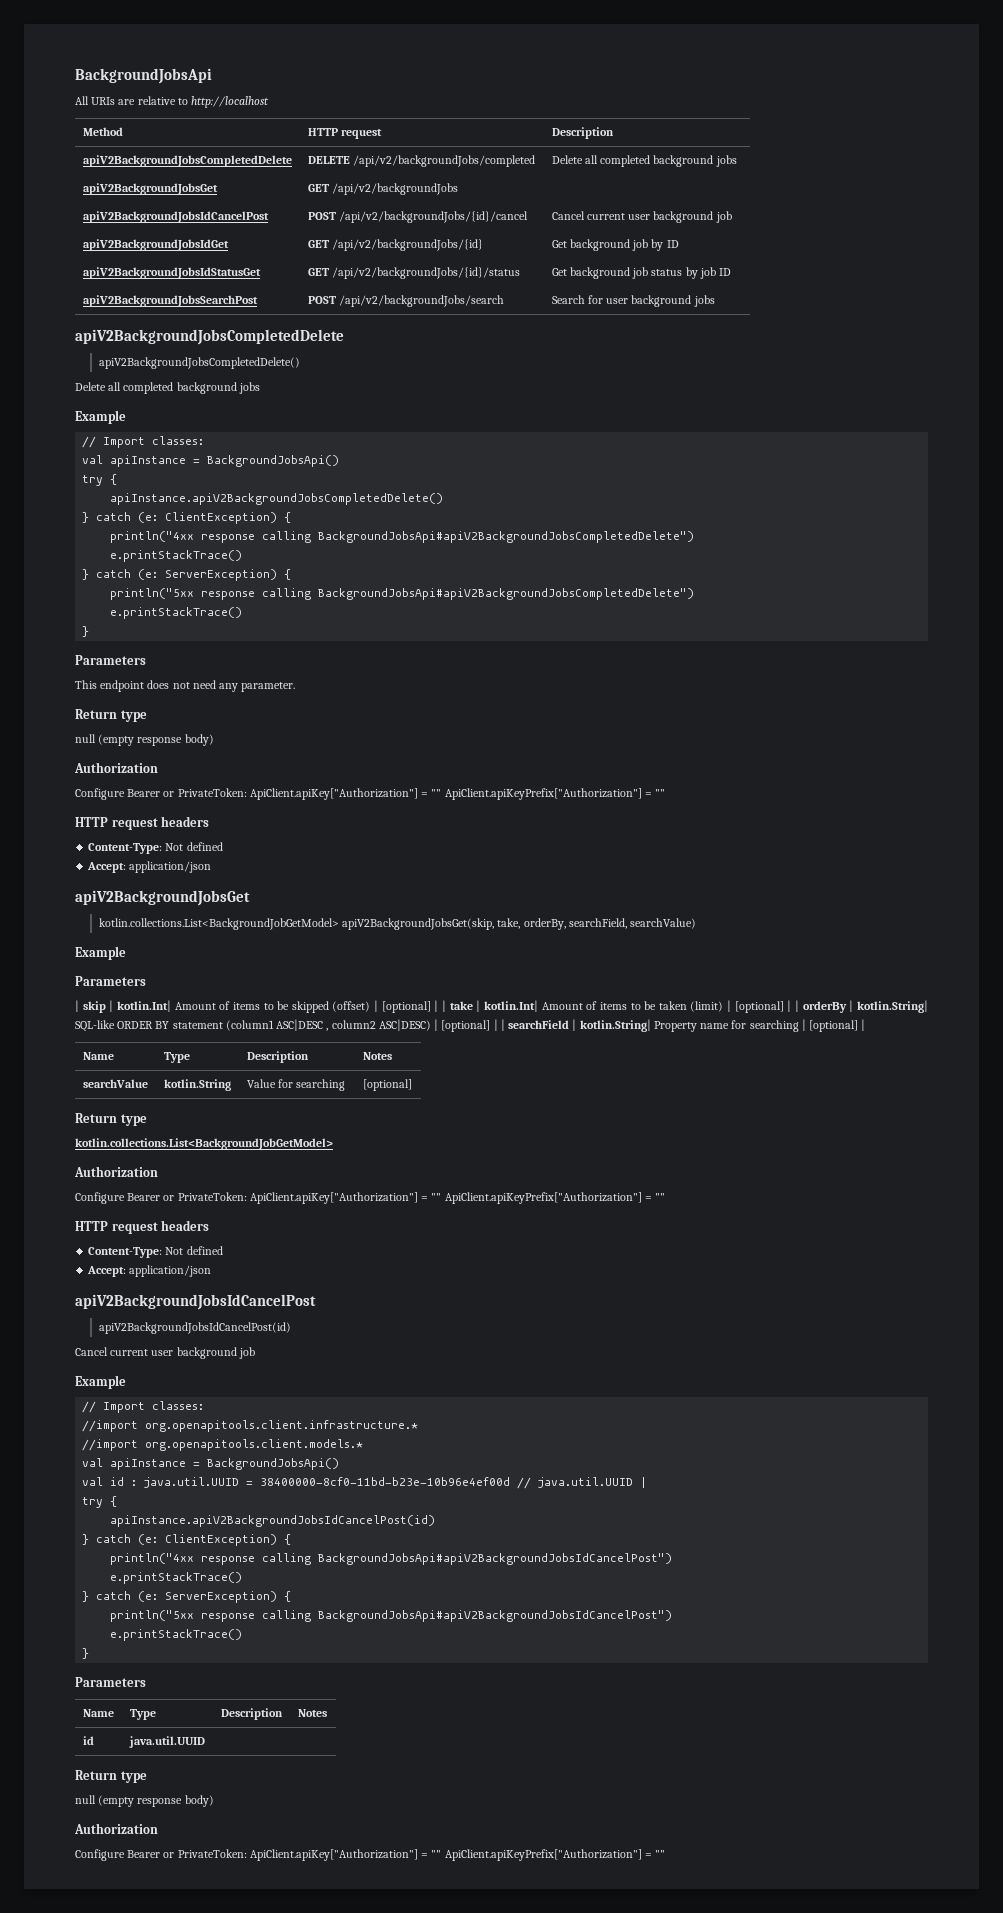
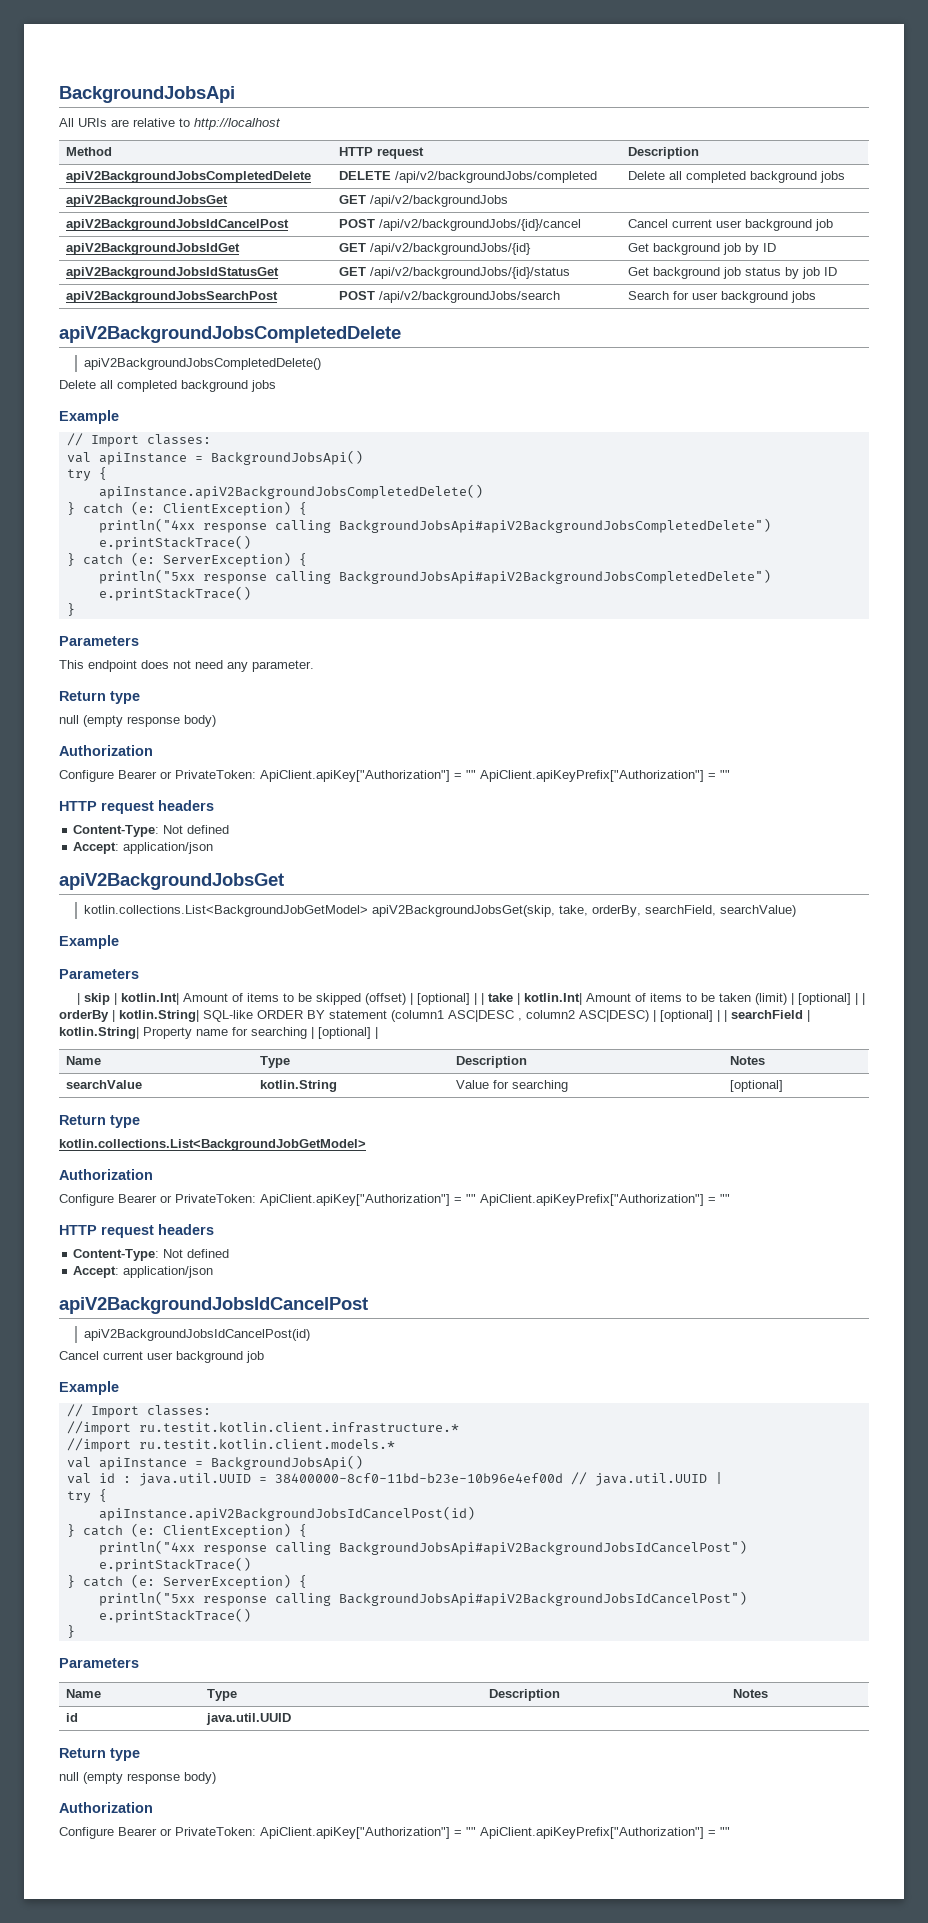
- //import org.openapitools.client.infrastructure.*
- //import org.openapitools.client.models.*
+ //import ru.testit.kotlin.client.infrastructure.*
+ //import ru.testit.kotlin.client.models.*

